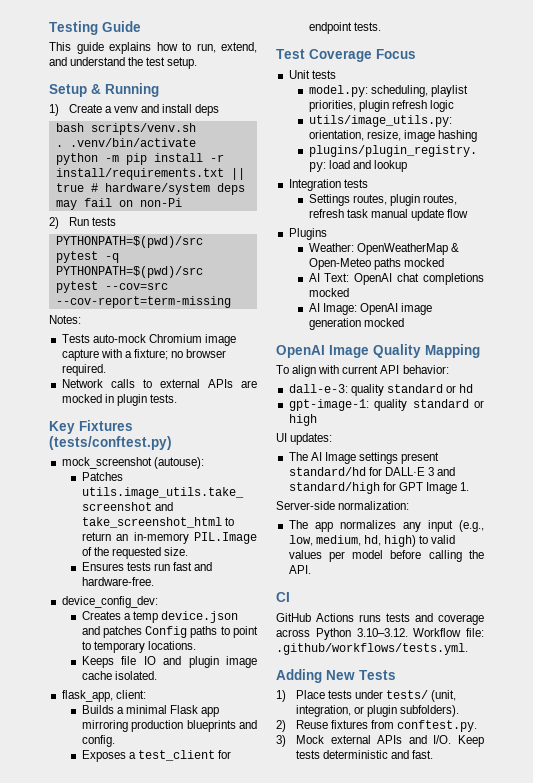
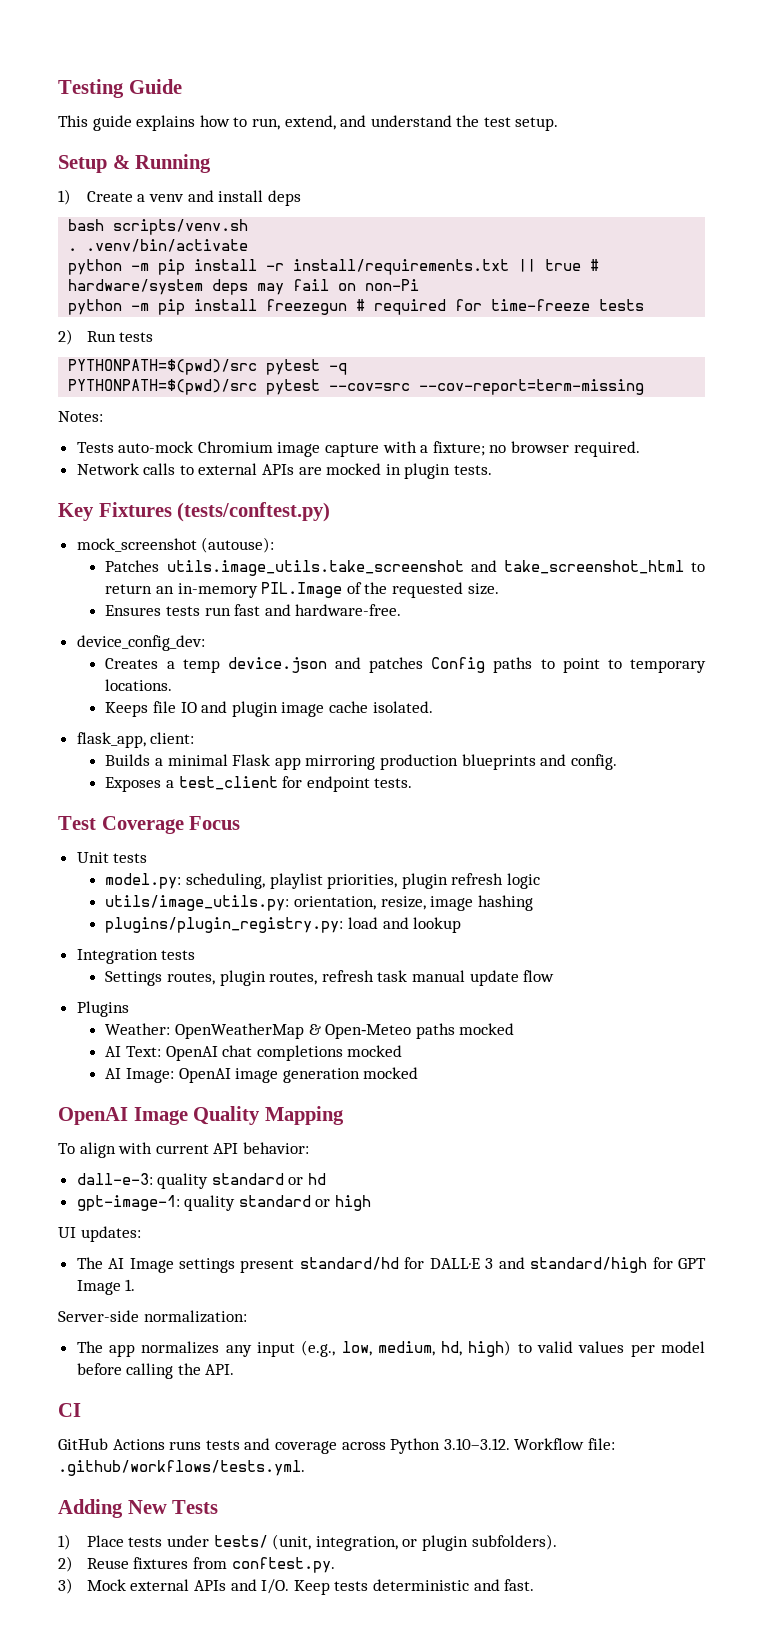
+ python -m pip install freezegun # required for time-freeze tests

